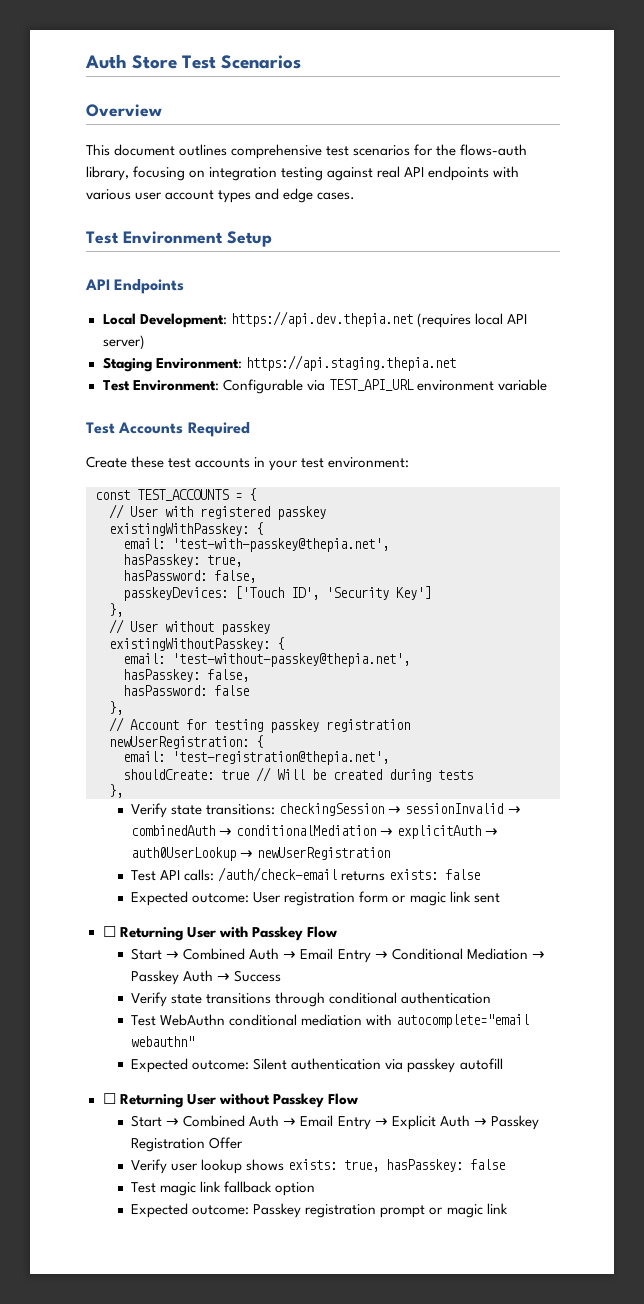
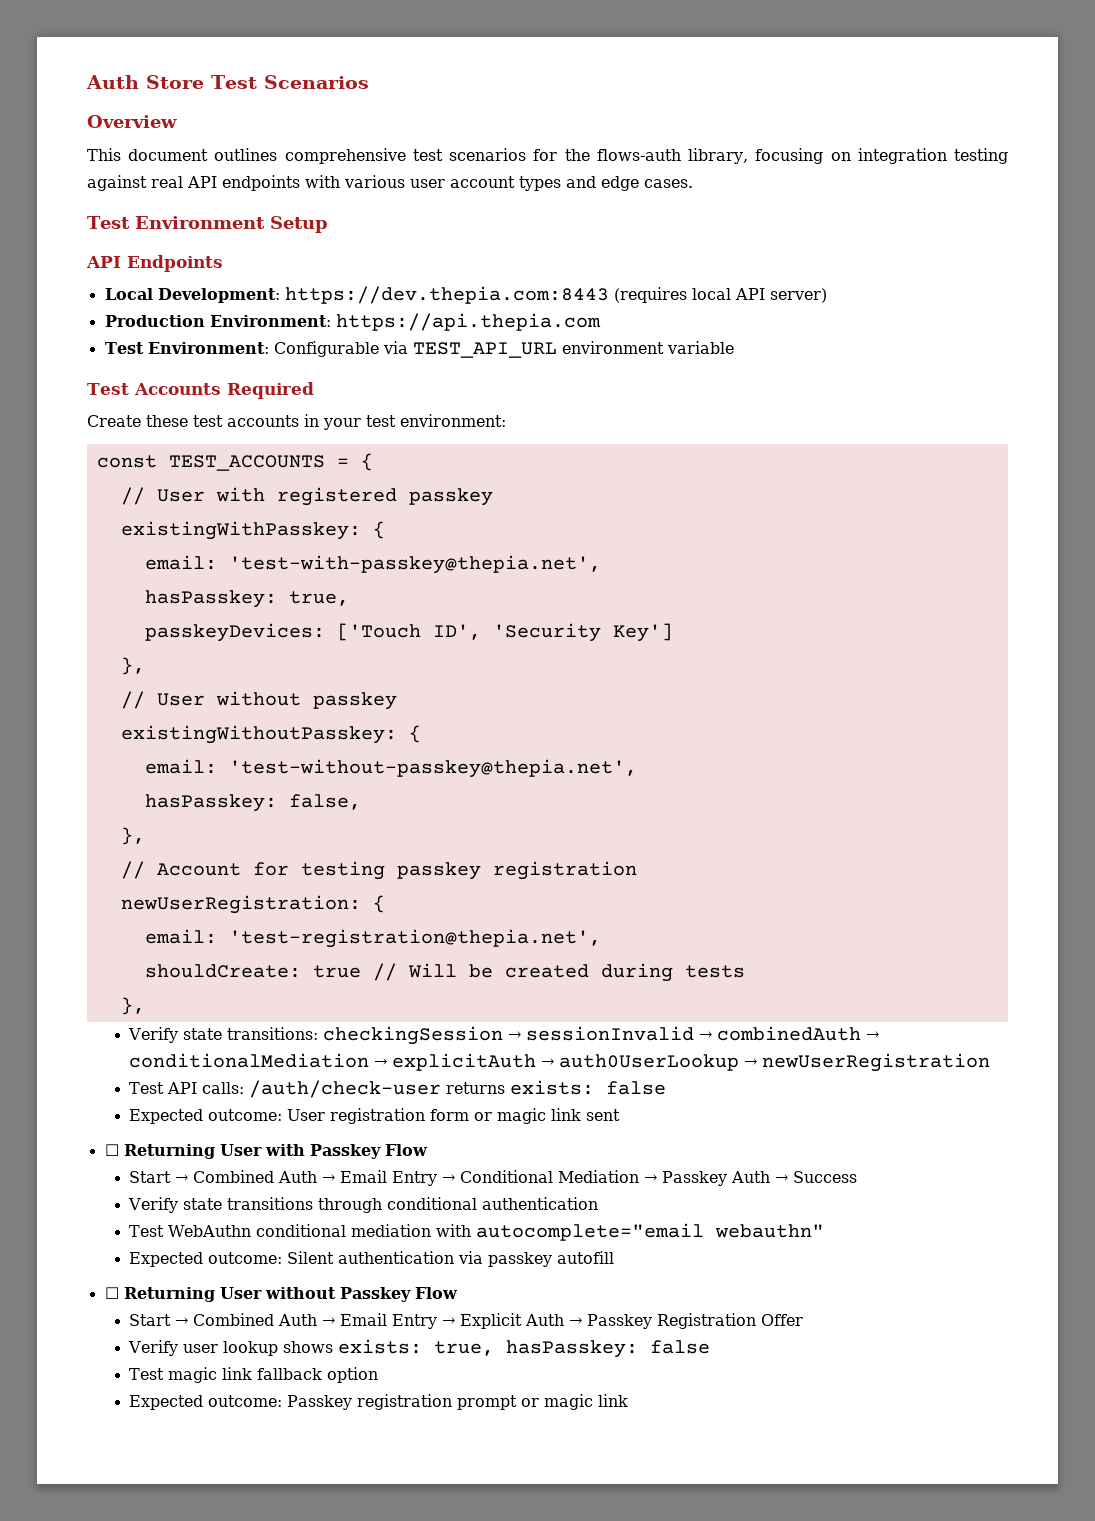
- Local Development: https://api.dev.thepia.net (requires local API server)
+ Local Development: https://dev.thepia.com:8443 (requires local API server)
- Staging Environment: https://api.staging.thepia.net
+ Production Environment: https://api.thepia.com
- hasPassword: false,
- hasPassword: false
- Test API calls: /auth/check-email returns exists: false
+ Test API calls: /auth/check-user returns exists: false

